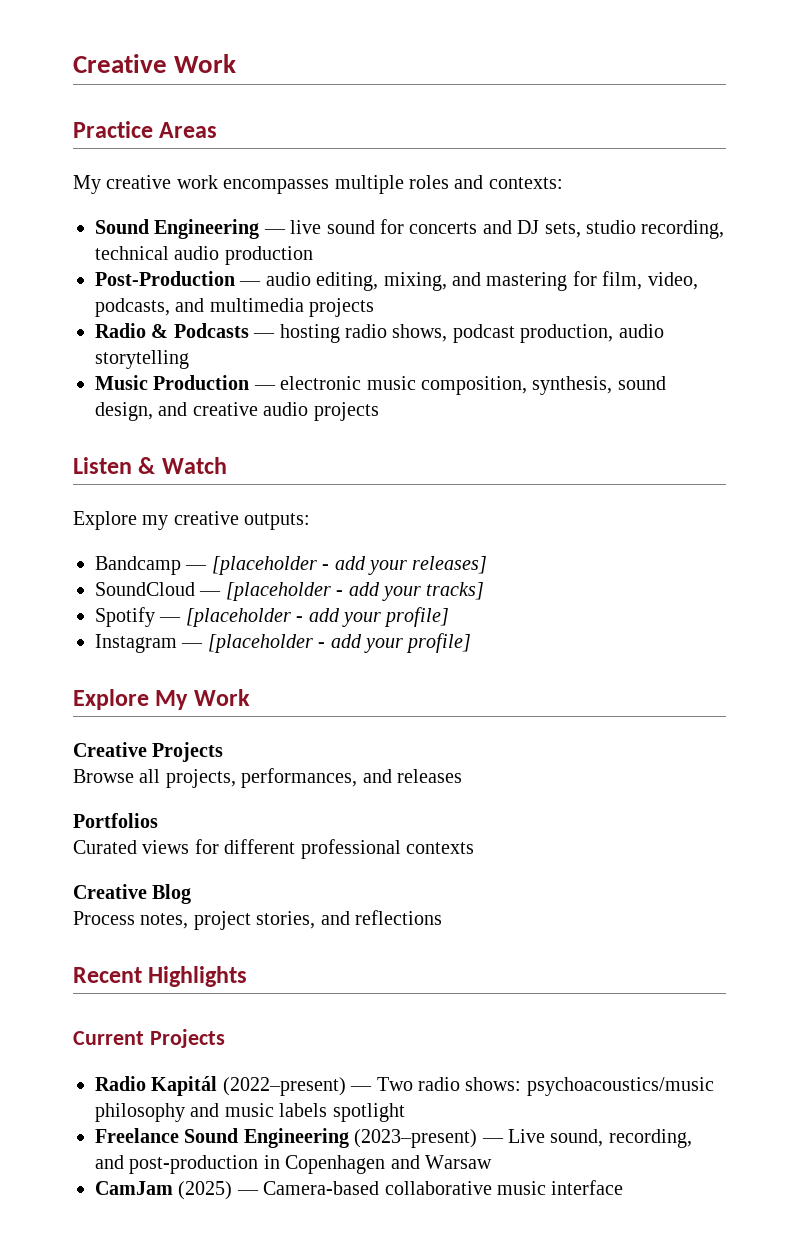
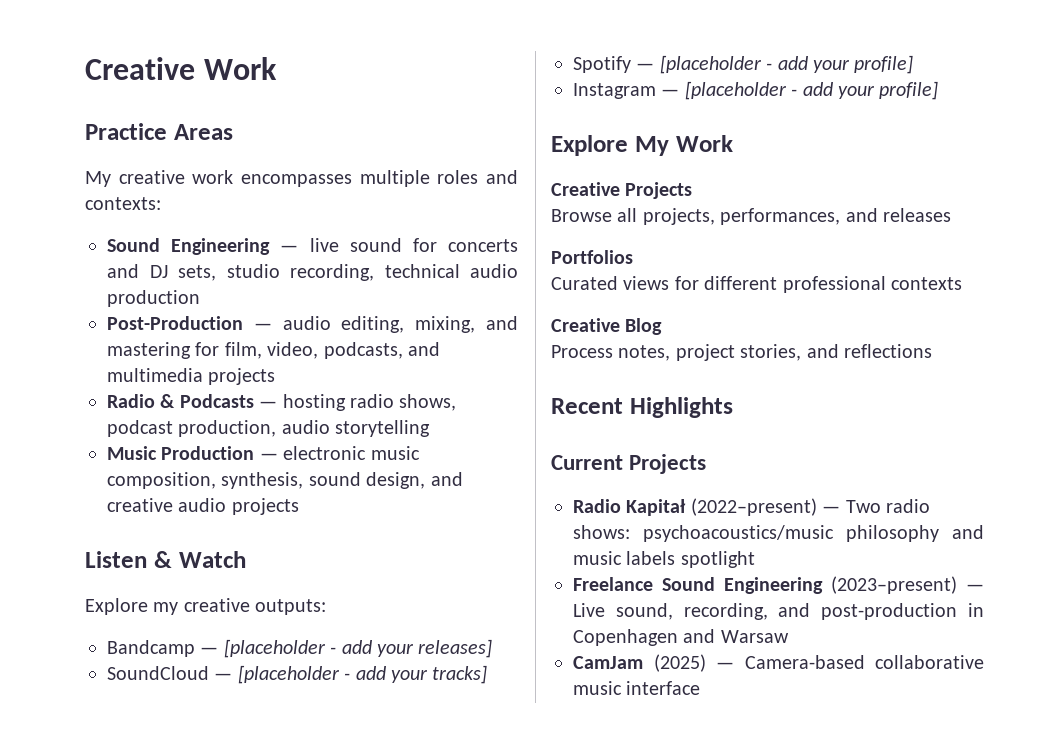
- Radio Kapitál (2022–present) — Two radio shows: psychoacoustics/music philosophy and music labels spotlight
+ Radio Kapitał (2022–present) — Two radio shows: psychoacoustics/music philosophy and music labels spotlight

